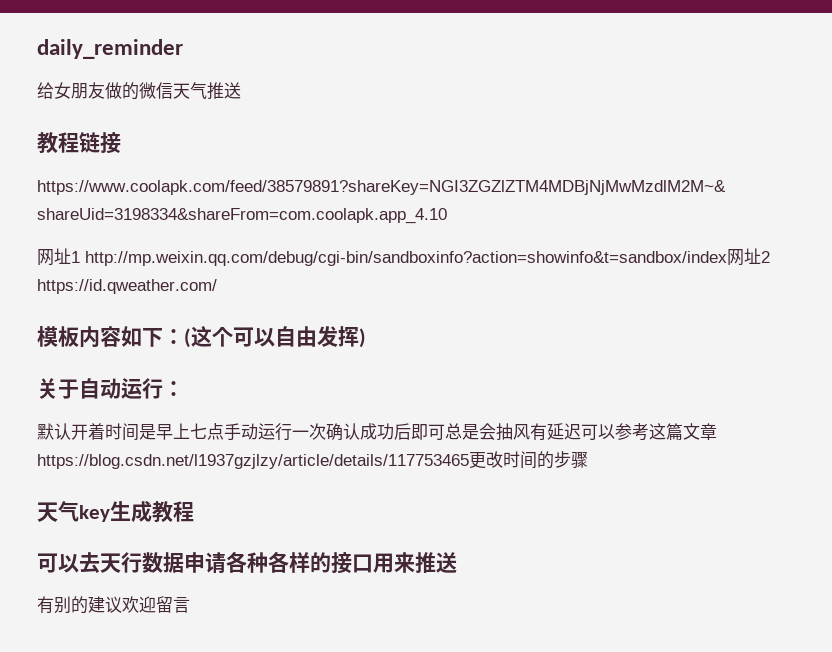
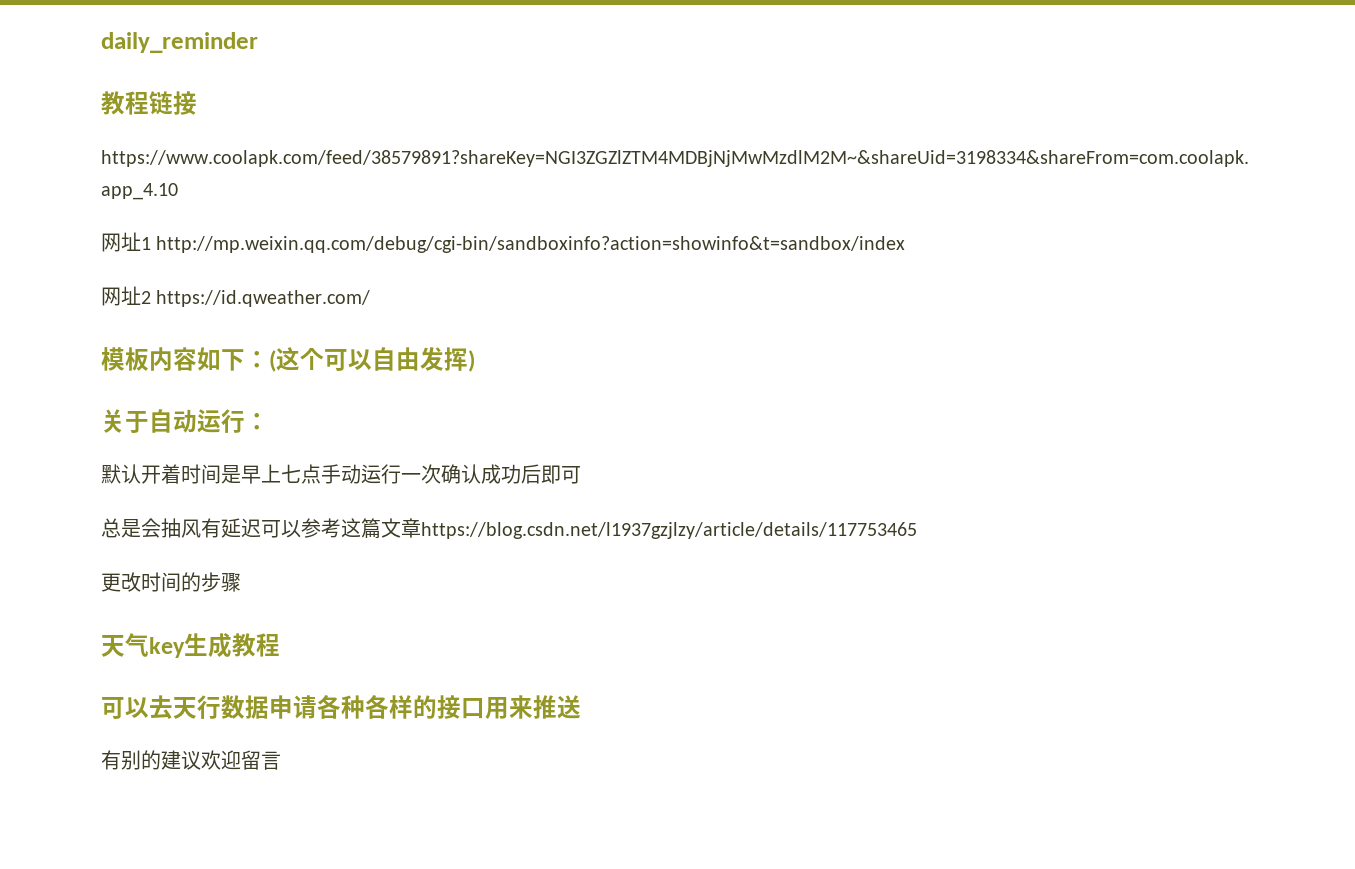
- 给女朋友做的微信天气推送
- 网址1 http://mp.weixin.qq.com/debug/cgi-bin/sandboxinfo?action=showinfo&t=sandbox/index网址2 https://id.qweather.com/
+ 网址1 http://mp.weixin.qq.com/debug/cgi-bin/sandboxinfo?action=showinfo&t=sandbox/index
+ 网址2 https://id.qweather.com/
- 默认开着时间是早上七点手动运行一次确认成功后即可总是会抽风有延迟可以参考这篇文章https://blog.csdn.net/l1937gzjlzy/article/details/117753465更改时间的步骤
+ 默认开着时间是早上七点手动运行一次确认成功后即可
+ 总是会抽风有延迟可以参考这篇文章https://blog.csdn.net/l1937gzjlzy/article/details/117753465
+ 更改时间的步骤

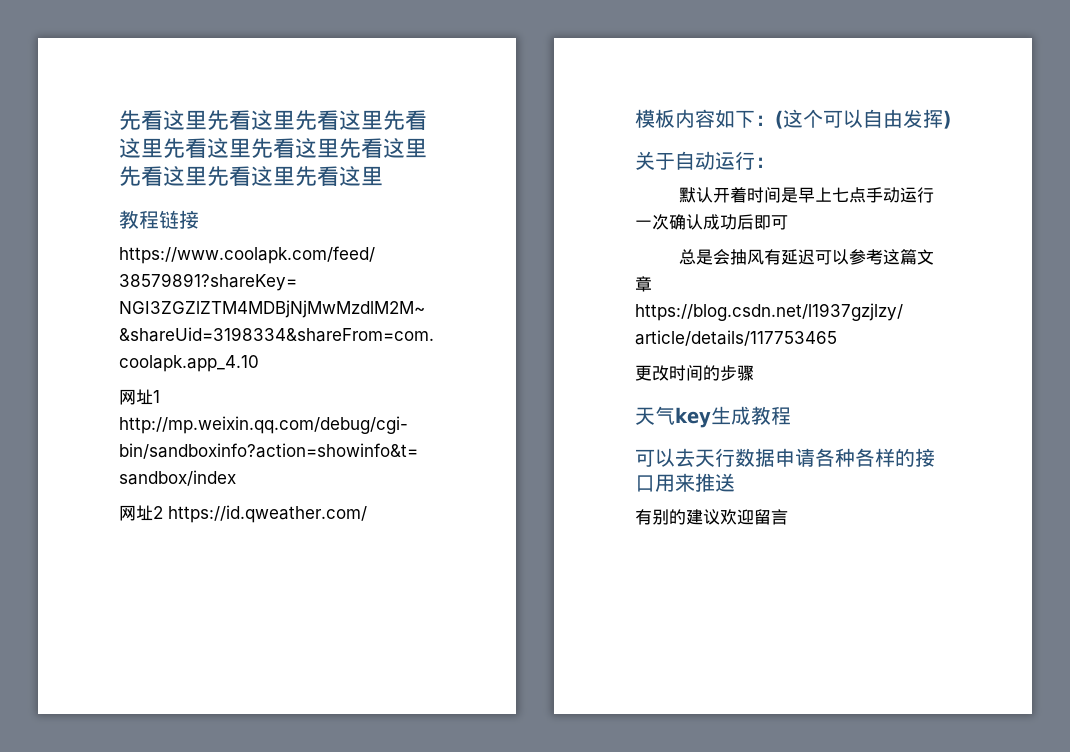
- daily_reminder
+ 先看这里先看这里先看这里先看这里先看这里先看这里先看这里先看这里先看这里先看这里

